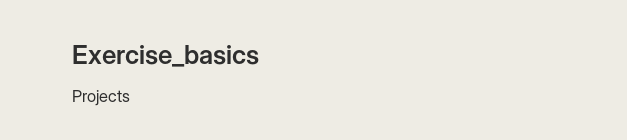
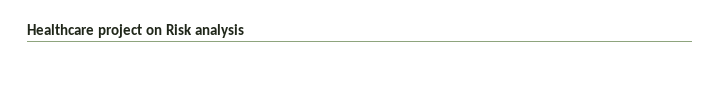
- Exercise_basics
- Projects
+ Healthcare project on Risk analysis

